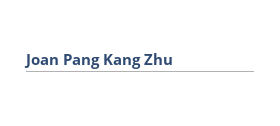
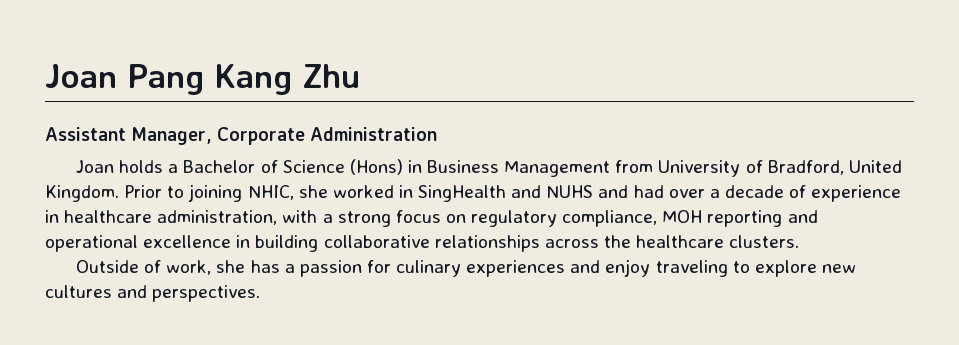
+ Assistant Manager, Corporate Administration
+ Joan holds a Bachelor of Science (Hons) in Business Management from University of Bradford, United Kingdom. Prior to joining NHIC, she worked in SingHealth and NUHS and had over a decade of experience in healthcare administration, with a strong focus on regulatory compliance, MOH reporting and operational excellence in building collaborative relationships across the healthcare clusters.
+ Outside of work, she has a passion for culinary experiences and enjoy traveling to explore new cultures and perspectives.

